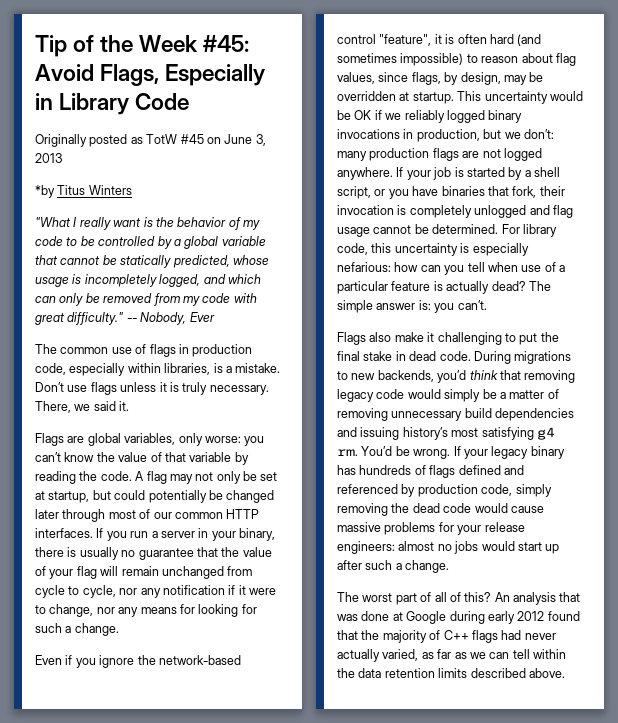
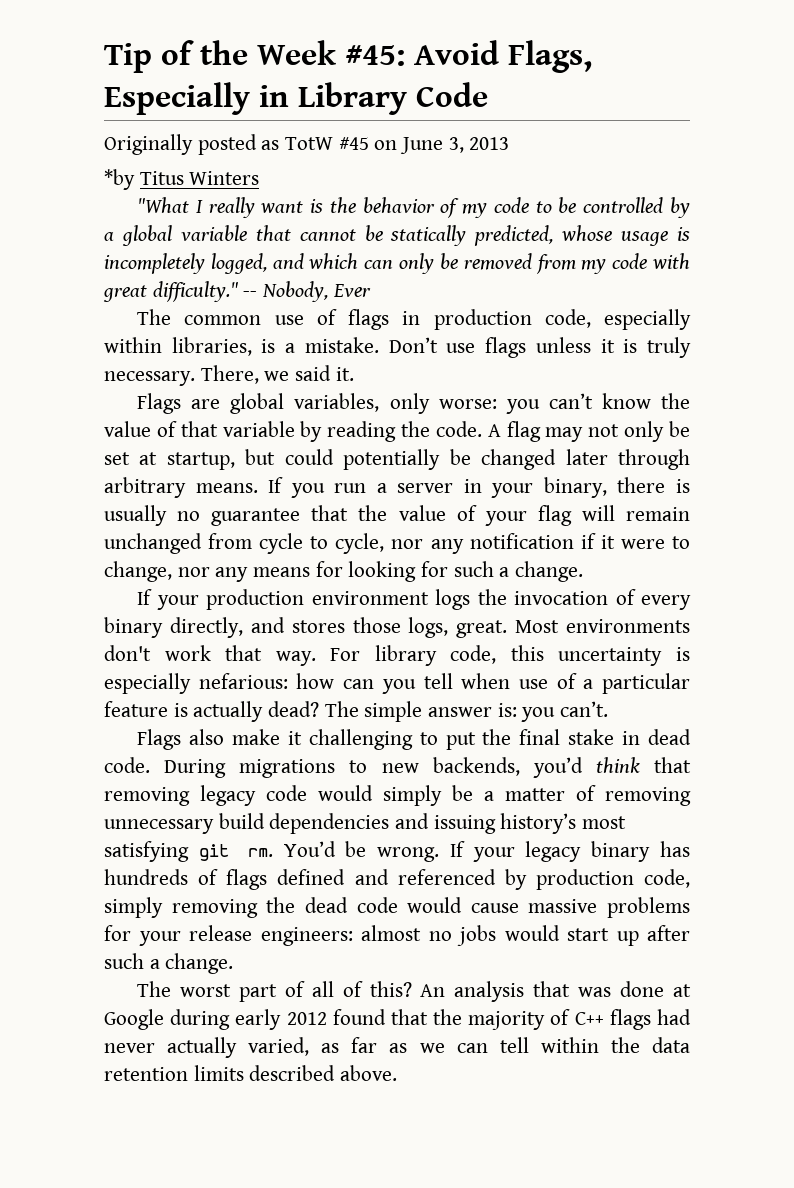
- A flag may not only be set at startup, but could potentially be changed later through most of our common HTTP interfaces.
+ A flag may not only be set at startup, but could potentially be changed later through arbitrary means.
- Even if you ignore the network-based control "feature", it is often hard (and sometimes impossible) to reason about flag values, since flags, by design, may be overridden at startup. This uncertainty would be OK if we reliably logged binary invocations in production, but we don’t: many production flags are not logged anywhere. If your job is started by a shell script, or you have binaries that fork, their invocation is completely unlogged and flag usage cannot be determined.
+ If your production environment logs the invocation of every binary directly, and stores those logs, great. Most environments don't work that way.
- During migrations to new backends, you’d think that removing legacy code would simply be a matter of removing unnecessary build dependencies and issuing history’s most satisfying g4 rm.
+ During migrations to new backends, you’d think that removing legacy code would simply be a matter of removing unnecessary build dependencies and issuing history’s most satisfying git rm.

